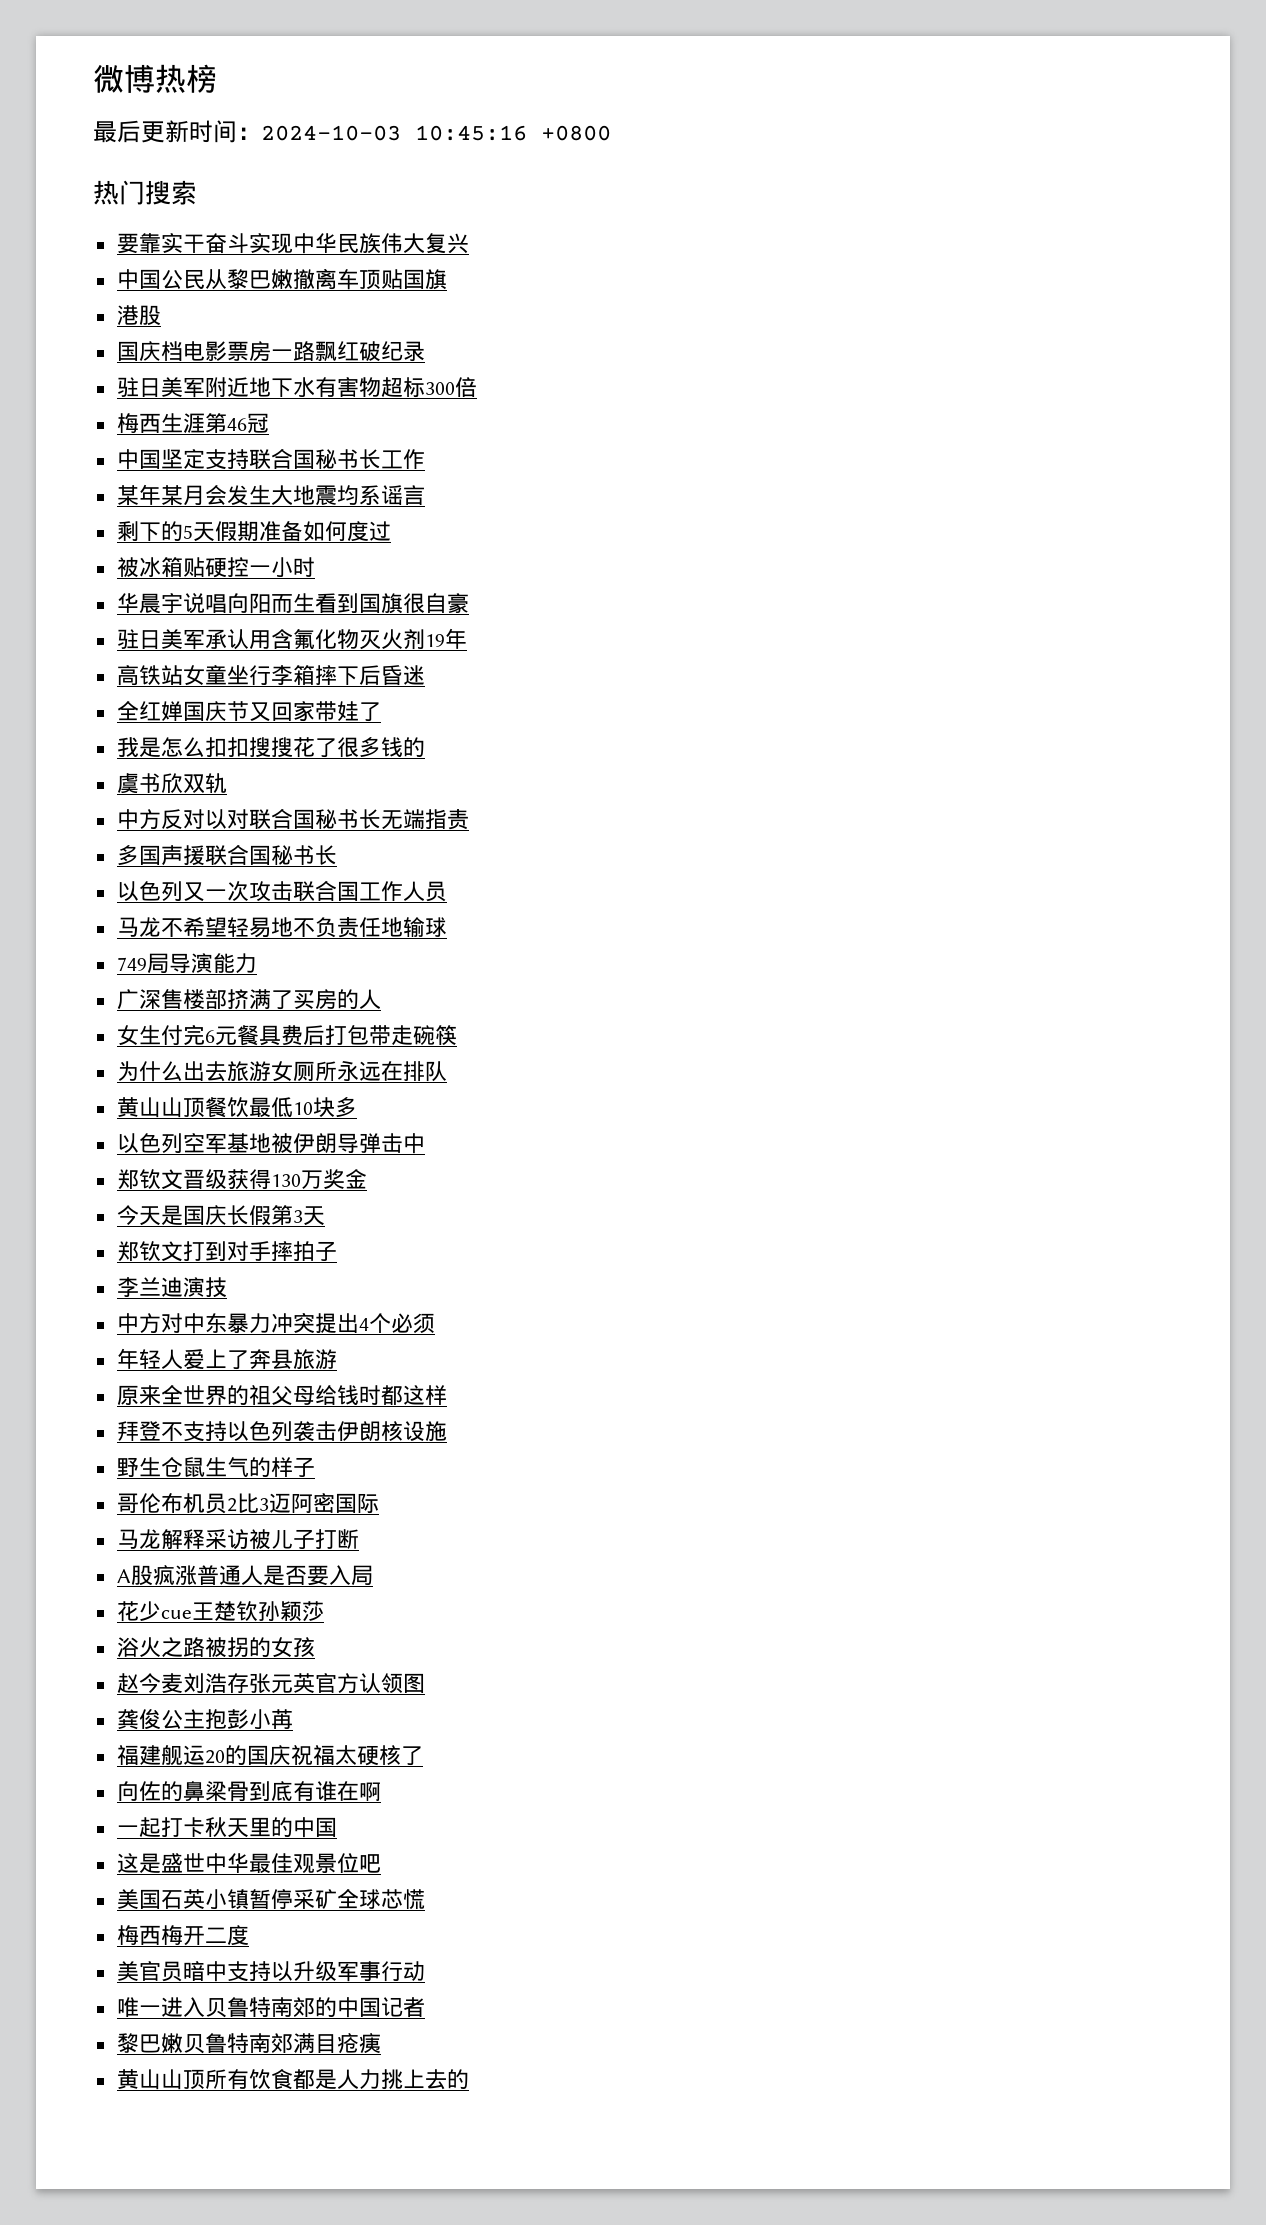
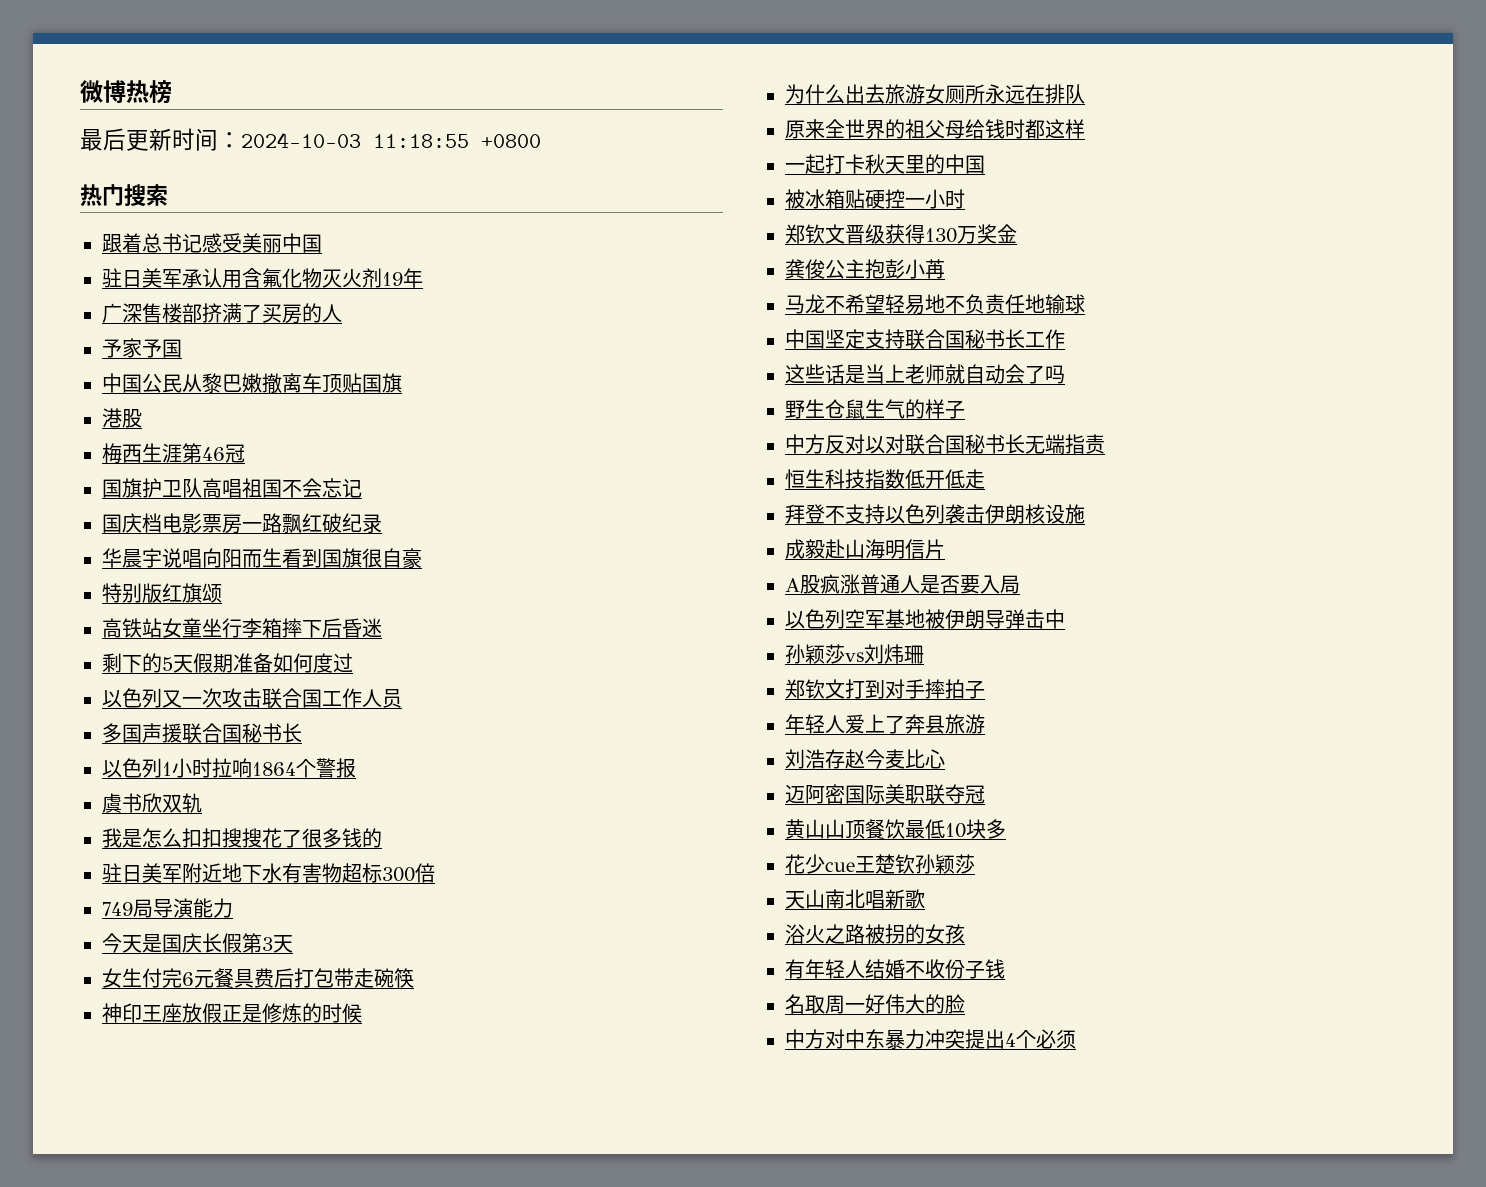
- 最后更新时间：2024-10-03 10:45:16 +0800
+ 最后更新时间：2024-10-03 11:18:55 +0800
- 要靠实干奋斗实现中华民族伟大复兴
+ 跟着总书记感受美丽中国
+ 驻日美军承认用含氟化物灭火剂19年
+ 广深售楼部挤满了买房的人
+ 予家予国
+ 梅西生涯第46冠
+ 国旗护卫队高唱祖国不会忘记
+ 华晨宇说唱向阳而生看到国旗很自豪
+ 特别版红旗颂
+ 高铁站女童坐行李箱摔下后昏迷
+ 剩下的5天假期准备如何度过
+ 以色列又一次攻击联合国工作人员
+ 多国声援联合国秘书长
+ 以色列1小时拉响1864个警报
+ 虞书欣双轨
+ 我是怎么扣扣搜搜花了很多钱的
- 梅西生涯第46冠
+ 749局导演能力
+ 今天是国庆长假第3天
+ 女生付完6元餐具费后打包带走碗筷
+ 神印王座放假正是修炼的时候
+ 为什么出去旅游女厕所永远在排队
+ 原来全世界的祖父母给钱时都这样
+ 一起打卡秋天里的中国
+ 被冰箱贴硬控一小时
+ 郑钦文晋级获得130万奖金
+ 龚俊公主抱彭小苒
+ 马龙不希望轻易地不负责任地输球
- 某年某月会发生大地震均系谣言
- 剩下的5天假期准备如何度过
- 被冰箱贴硬控一小时
- 华晨宇说唱向阳而生看到国旗很自豪
- 驻日美军承认用含氟化物灭火剂19年
- 高铁站女童坐行李箱摔下后昏迷
- 全红婵国庆节又回家带娃了
- 我是怎么扣扣搜搜花了很多钱的
- 虞书欣双轨
+ 这些话是当上老师就自动会了吗
+ 野生仓鼠生气的样子
- 多国声援联合国秘书长
- 以色列又一次攻击联合国工作人员
- 马龙不希望轻易地不负责任地输球
- 749局导演能力
- 广深售楼部挤满了买房的人
- 女生付完6元餐具费后打包带走碗筷
- 为什么出去旅游女厕所永远在排队
- 黄山山顶餐饮最低10块多
- 以色列空军基地被伊朗导弹击中
- 郑钦文晋级获得130万奖金
- 今天是国庆长假第3天
- 郑钦文打到对手摔拍子
- 李兰迪演技
- 中方对中东暴力冲突提出4个必须
- 年轻人爱上了奔县旅游
- 原来全世界的祖父母给钱时都这样
+ 恒生科技指数低开低走
- 野生仓鼠生气的样子
- 哥伦布机员2比3迈阿密国际
- 马龙解释采访被儿子打断
+ 成毅赴山海明信片
+ 以色列空军基地被伊朗导弹击中
+ 孙颖莎vs刘炜珊
+ 郑钦文打到对手摔拍子
+ 年轻人爱上了奔县旅游
+ 刘浩存赵今麦比心
+ 迈阿密国际美职联夺冠
+ 黄山山顶餐饮最低10块多
+ 天山南北唱新歌
- 赵今麦刘浩存张元英官方认领图
- 龚俊公主抱彭小苒
- 福建舰运20的国庆祝福太硬核了
- 向佐的鼻梁骨到底有谁在啊
- 一起打卡秋天里的中国
- 这是盛世中华最佳观景位吧
- 美国石英小镇暂停采矿全球芯慌
- 梅西梅开二度
- 美官员暗中支持以升级军事行动
- 唯一进入贝鲁特南郊的中国记者
- 黎巴嫩贝鲁特南郊满目疮痍
- 黄山山顶所有饮食都是人力挑上去的
+ 有年轻人结婚不收份子钱
+ 名取周一好伟大的脸
+ 中方对中东暴力冲突提出4个必须

